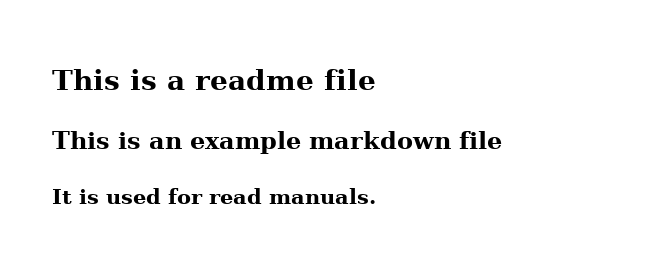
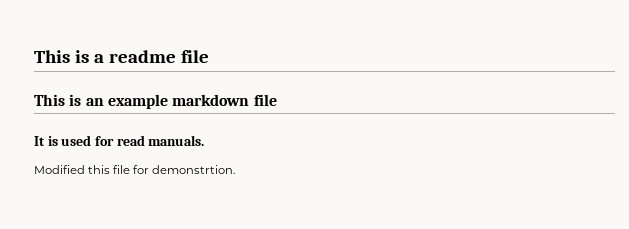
+ Modified this file for demonstrtion.

